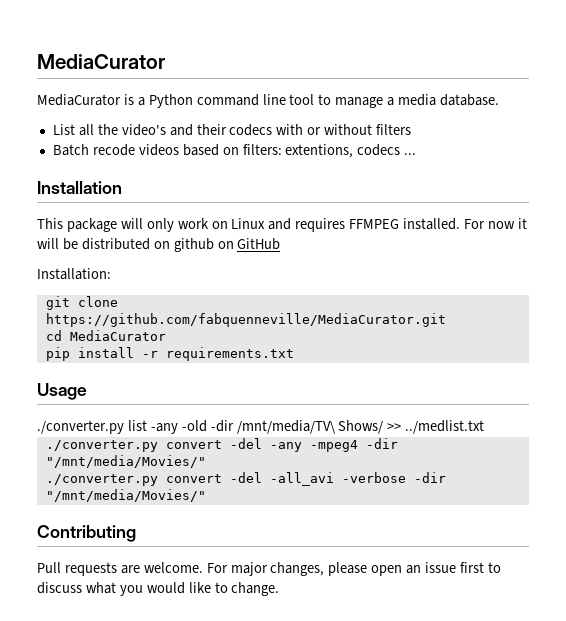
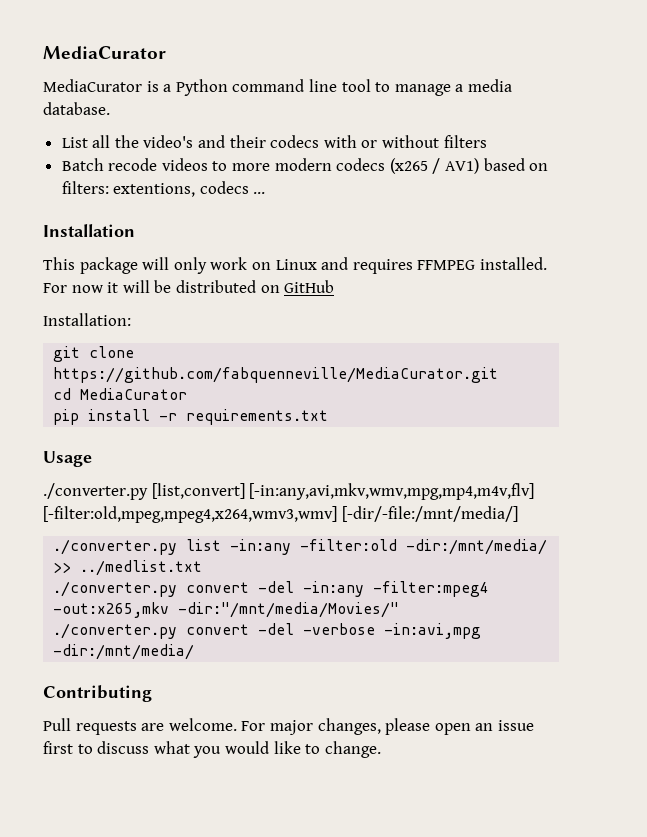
- Batch recode videos based on filters: extentions, codecs ...
+ Batch recode videos to more modern codecs (x265 / AV1) based on filters: extentions, codecs ...
- For now it will be distributed on github on GitHub
+ For now it will be distributed on GitHub
- ./converter.py list -any -old -dir /mnt/media/TV\ Shows/ >> ../medlist.txt
+ ./converter.py [list,convert] [-in:any,avi,mkv,wmv,mpg,mp4,m4v,flv] [-filter:old,mpeg,mpeg4,x264,wmv3,wmv] [-dir/-file:/mnt/media/]
+ ./converter.py list -in:any -filter:old -dir:/mnt/media/ >> ../medlist.txt
- ./converter.py convert -del -any -mpeg4 -dir "/mnt/media/Movies/"
- ./converter.py convert -del -all_avi -verbose -dir "/mnt/media/Movies/"
+ ./converter.py convert -del -in:any -filter:mpeg4 -out:x265,mkv -dir:"/mnt/media/Movies/"
+ ./converter.py convert -del -verbose -in:avi,mpg -dir:/mnt/media/

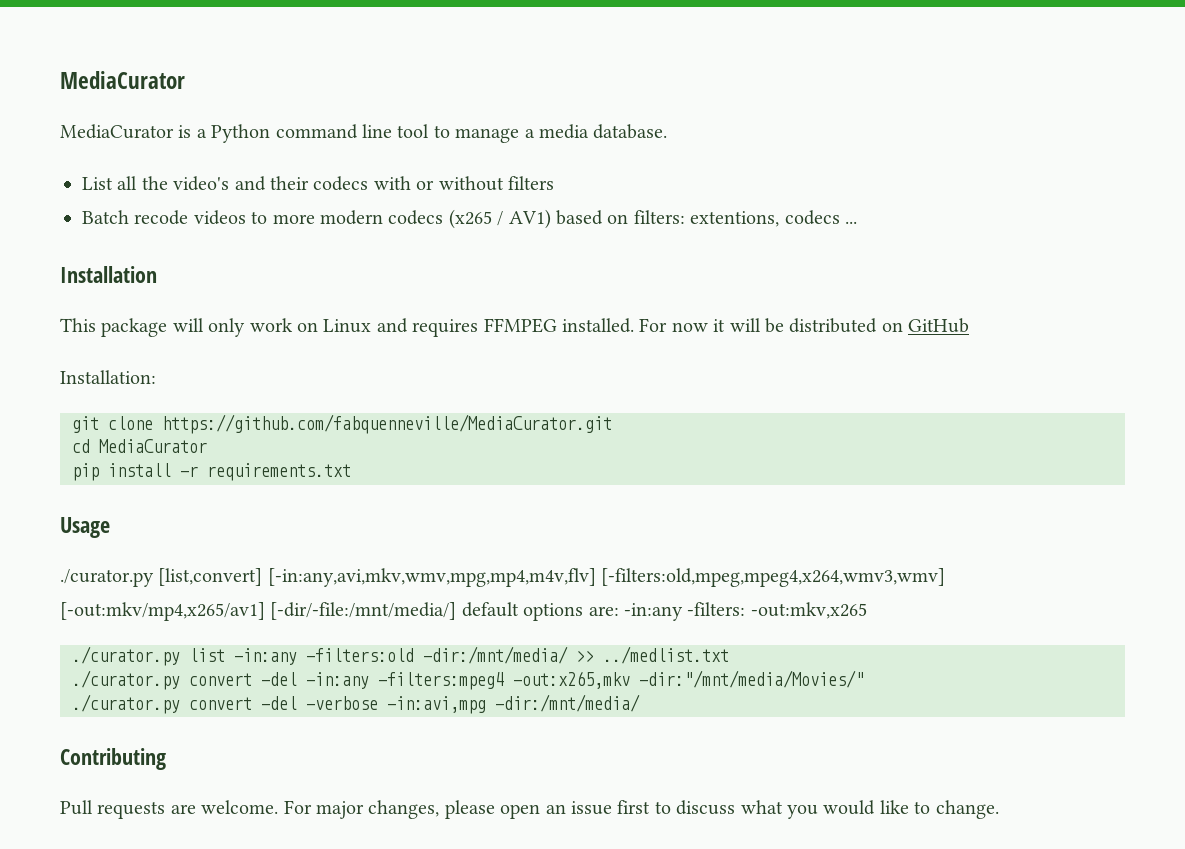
- ./converter.py [list,convert] [-in:any,avi,mkv,wmv,mpg,mp4,m4v,flv] [-filter:old,mpeg,mpeg4,x264,wmv3,wmv] [-dir/-file:/mnt/media/]
- ./converter.py list -in:any -filter:old -dir:/mnt/media/ >> ../medlist.txt
+ ./curator.py [list,convert] [-in:any,avi,mkv,wmv,mpg,mp4,m4v,flv] [-filters:old,mpeg,mpeg4,x264,wmv3,wmv] [-out:mkv/mp4,x265/av1] [-dir/-file:/mnt/media/] default options are: -in:any -filters: -out:mkv,x265
+ ./curator.py list -in:any -filters:old -dir:/mnt/media/ >> ../medlist.txt
- ./converter.py convert -del -in:any -filter:mpeg4 -out:x265,mkv -dir:"/mnt/media/Movies/"
+ ./curator.py convert -del -in:any -filters:mpeg4 -out:x265,mkv -dir:"/mnt/media/Movies/"
- ./converter.py convert -del -verbose -in:avi,mpg -dir:/mnt/media/
+ ./curator.py convert -del -verbose -in:avi,mpg -dir:/mnt/media/

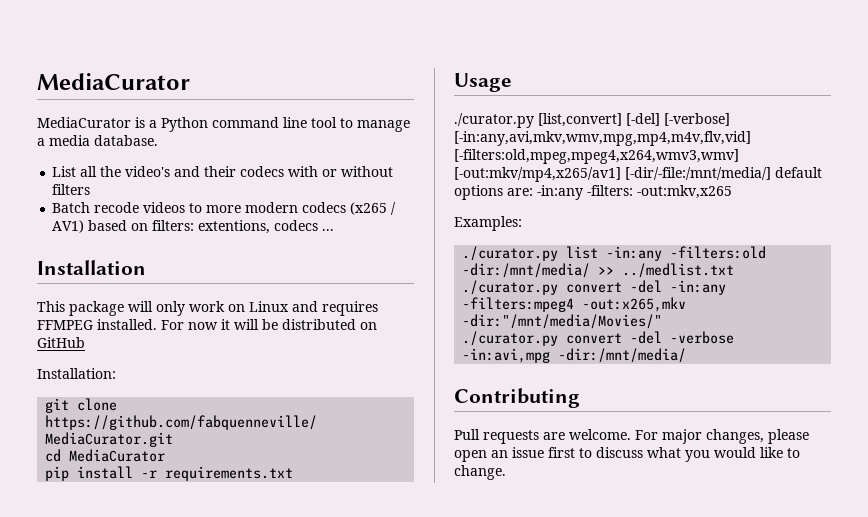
- ./curator.py [list,convert] [-in:any,avi,mkv,wmv,mpg,mp4,m4v,flv] [-filters:old,mpeg,mpeg4,x264,wmv3,wmv] [-out:mkv/mp4,x265/av1] [-dir/-file:/mnt/media/] default options are: -in:any -filters: -out:mkv,x265
+ ./curator.py [list,convert] [-del] [-verbose] [-in:any,avi,mkv,wmv,mpg,mp4,m4v,flv,vid] [-filters:old,mpeg,mpeg4,x264,wmv3,wmv] [-out:mkv/mp4,x265/av1] [-dir/-file:/mnt/media/] default options are: -in:any -filters: -out:mkv,x265
+ Examples:

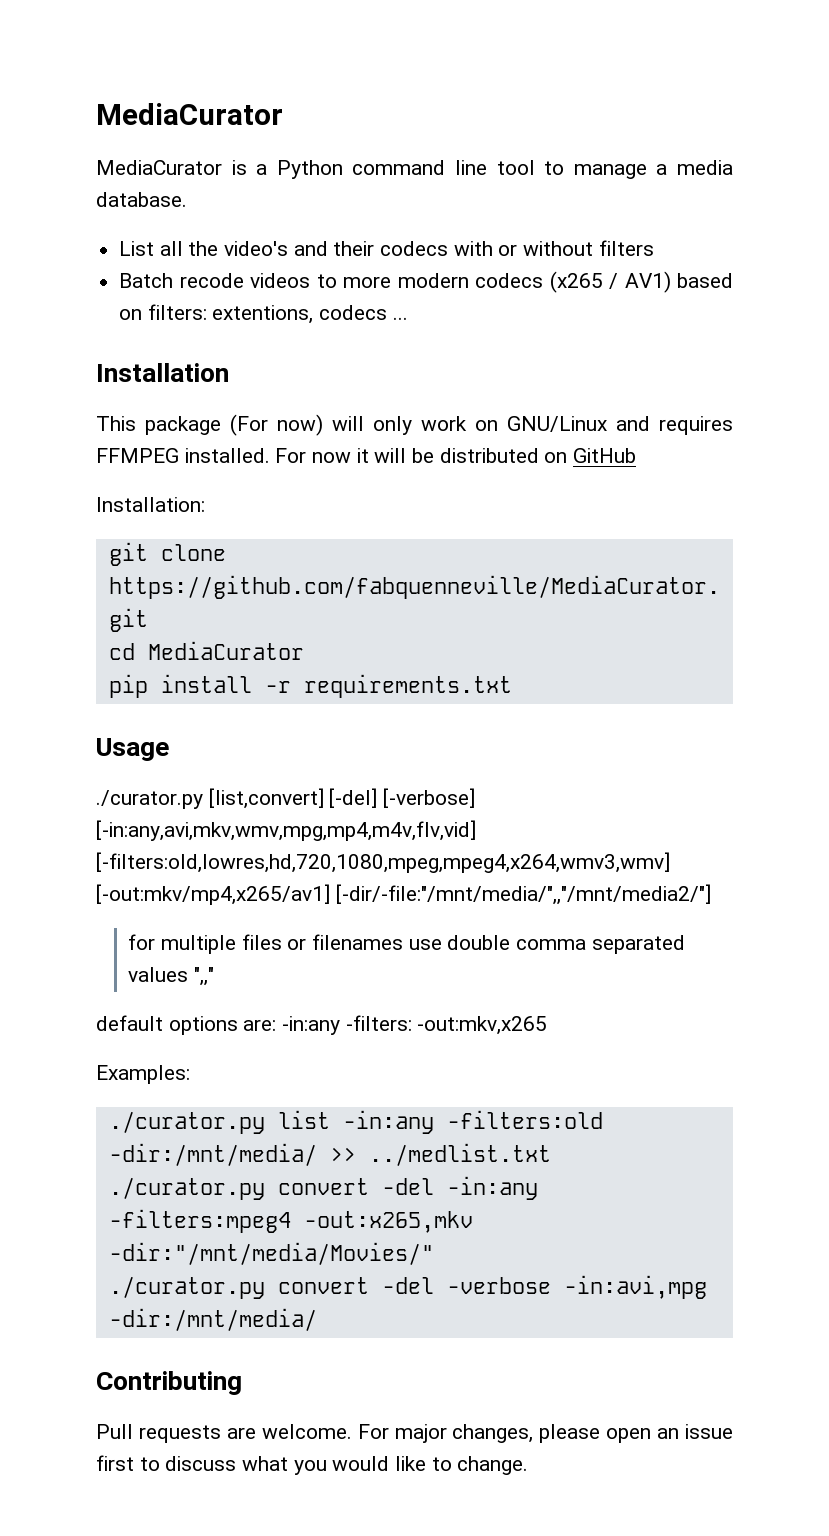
- This package will only work on Linux and requires FFMPEG installed.
+ This package (For now) will only work on GNU/Linux and requires FFMPEG installed.
- ./curator.py [list,convert] [-del] [-verbose] [-in:any,avi,mkv,wmv,mpg,mp4,m4v,flv,vid] [-filters:old,mpeg,mpeg4,x264,wmv3,wmv] [-out:mkv/mp4,x265/av1] [-dir/-file:/mnt/media/] default options are: -in:any -filters: -out:mkv,x265
+ ./curator.py [list,convert] [-del] [-verbose] [-in:any,avi,mkv,wmv,mpg,mp4,m4v,flv,vid] [-filters:old,lowres,hd,720,1080,mpeg,mpeg4,x264,wmv3,wmv] [-out:mkv/mp4,x265/av1] [-dir/-file:"/mnt/media/",,"/mnt/media2/"]
+ for multiple files or filenames use double comma separated values ",,"
+ default options are: -in:any -filters: -out:mkv,x265

